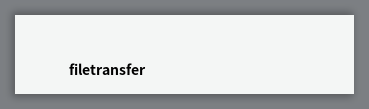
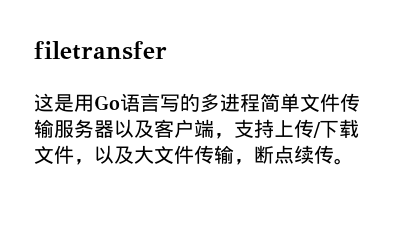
+ 这是用Go语言写的多进程简单文件传输服务器以及客户端，支持上传/下载文件，以及大文件传输，断点续传。

